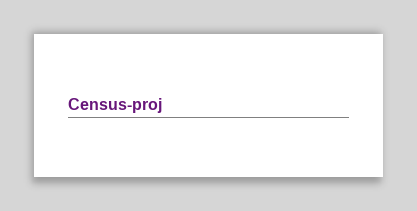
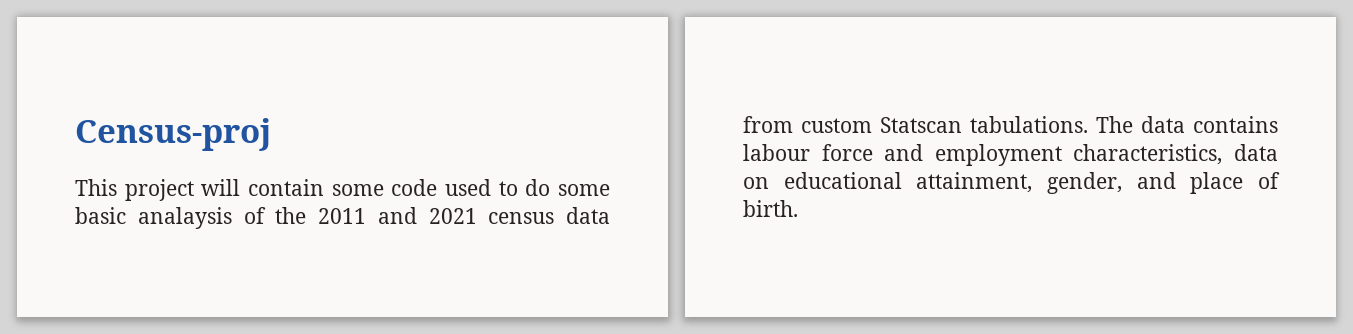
+ This project will contain some code used to do some basic analaysis of the 2011 and 2021 census data from custom Statscan tabulations. The data contains labour force and employment characteristics, data on educational attainment, gender, and place of birth.

